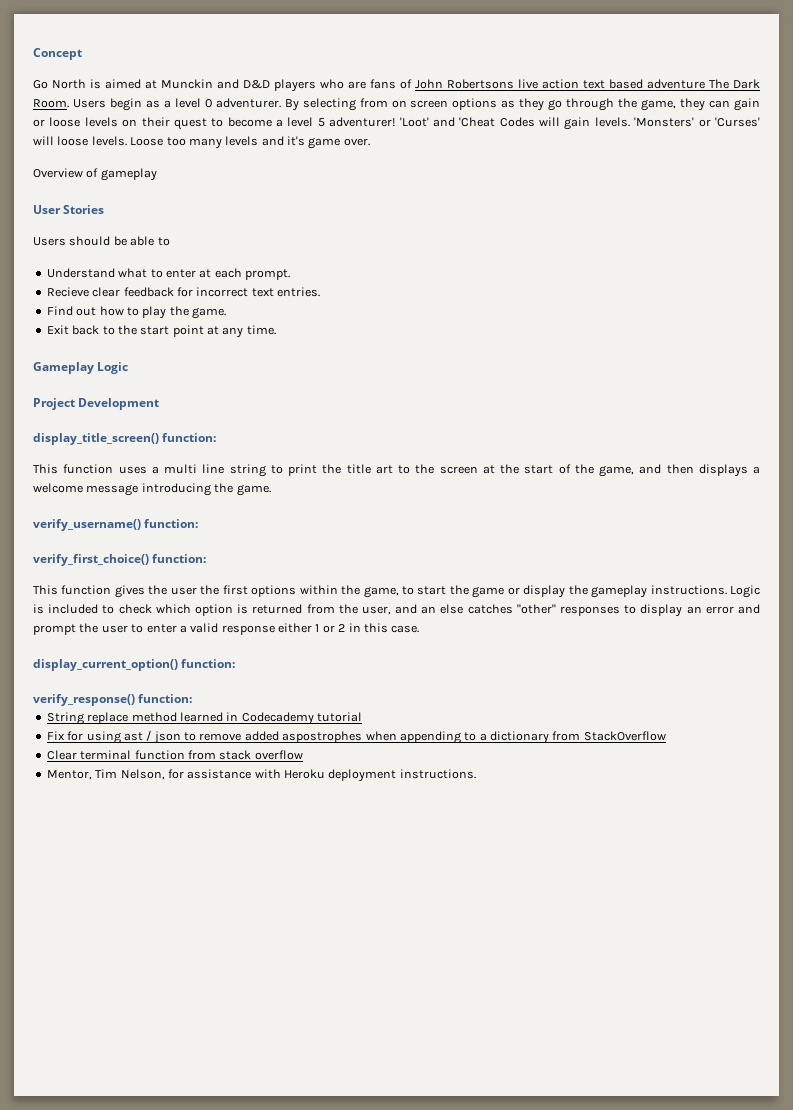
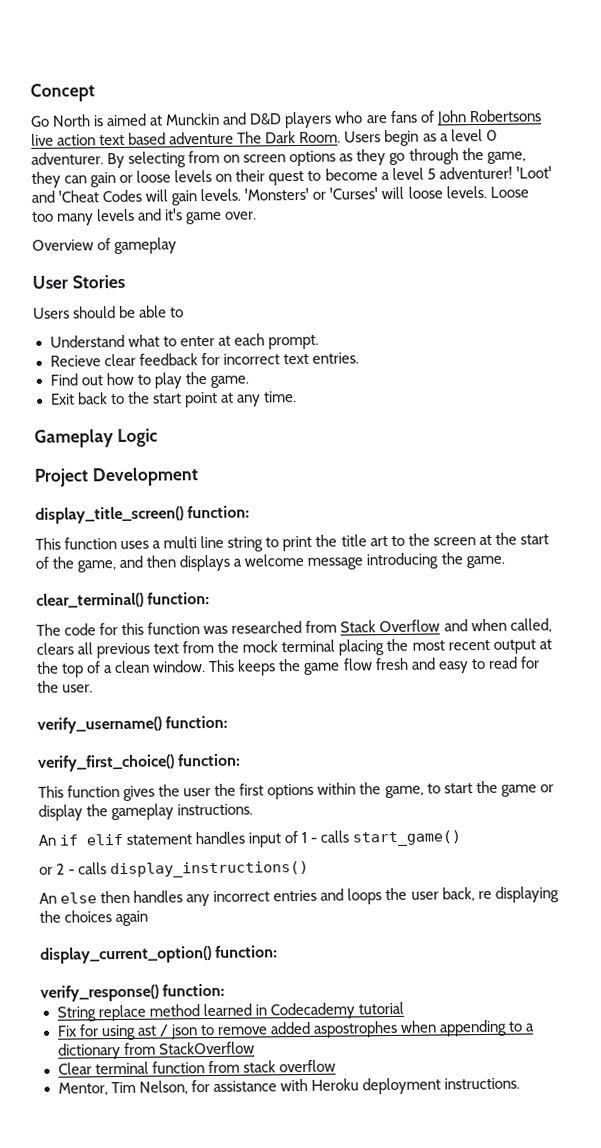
+ clear_terminal() function:
+ The code for this function was researched from Stack Overflow and when called, clears all previous text from the mock terminal placing the most recent output at the top of a clean window. This keeps the game flow fresh and easy to read for the user.
- This function gives the user the first options within the game, to start the game or display the gameplay instructions. Logic is included to check which option is returned from the user, and an else catches "other" responses to display an error and prompt the user to enter a valid response either 1 or 2 in this case.
+ This function gives the user the first options within the game, to start the game or display the gameplay instructions.
+ An if elif statement handles input of 1 - calls start_game()
+ or 2 - calls display_instructions()
+ An else then handles any incorrect entries and loops the user back, re displaying the choices again

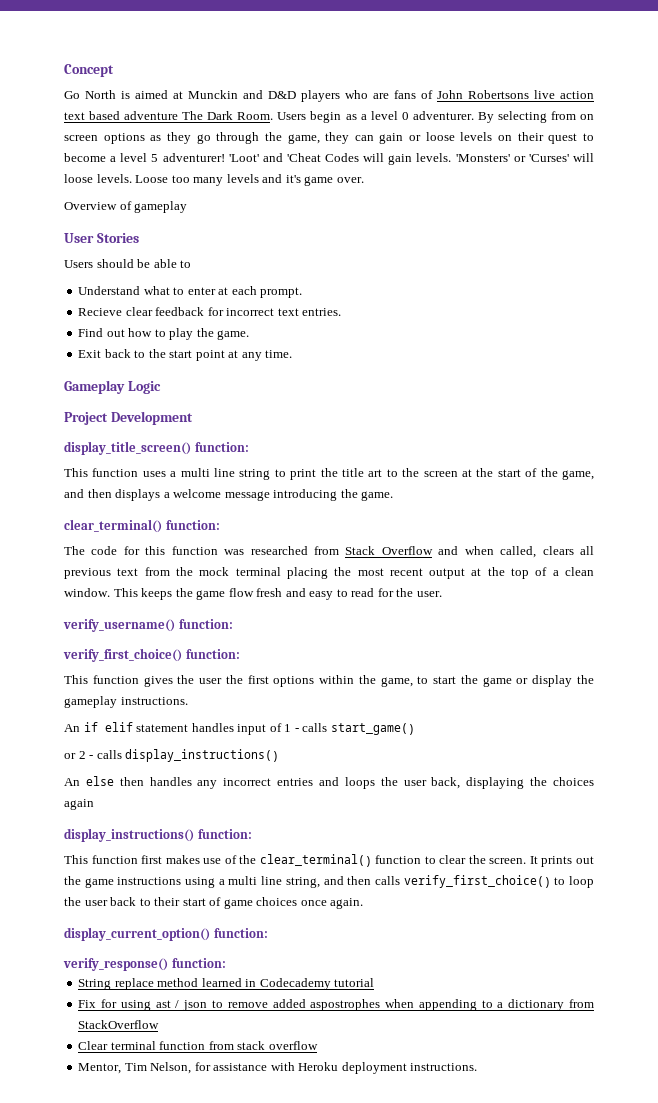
- An else then handles any incorrect entries and loops the user back, re displaying the choices again
+ An else then handles any incorrect entries and loops the user back, displaying the choices again
+ display_instructions() function:
+ This function first makes use of the clear_terminal() function to clear the screen. It prints out the game instructions using a multi line string, and then calls verify_first_choice() to loop the user back to their start of game choices once again.

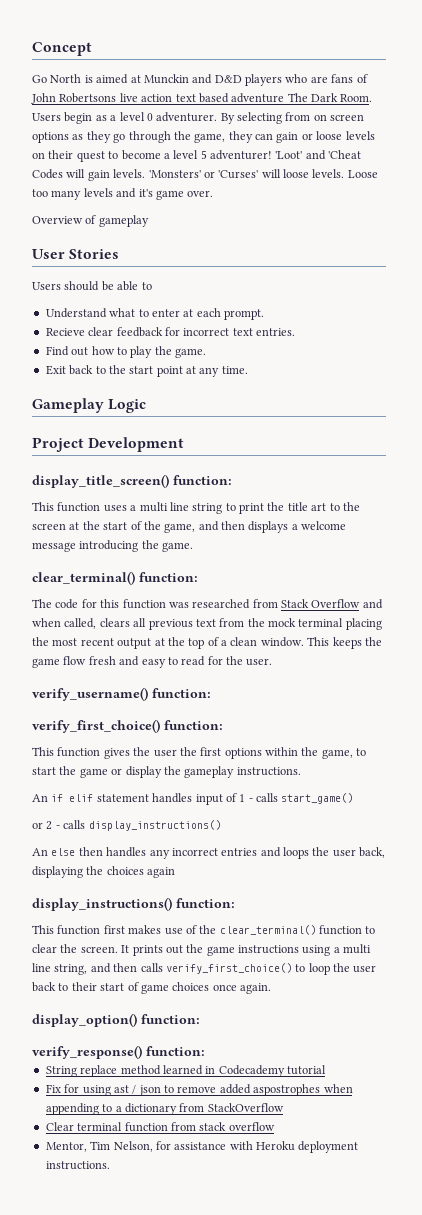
- display_current_option() function:
+ display_option() function:

